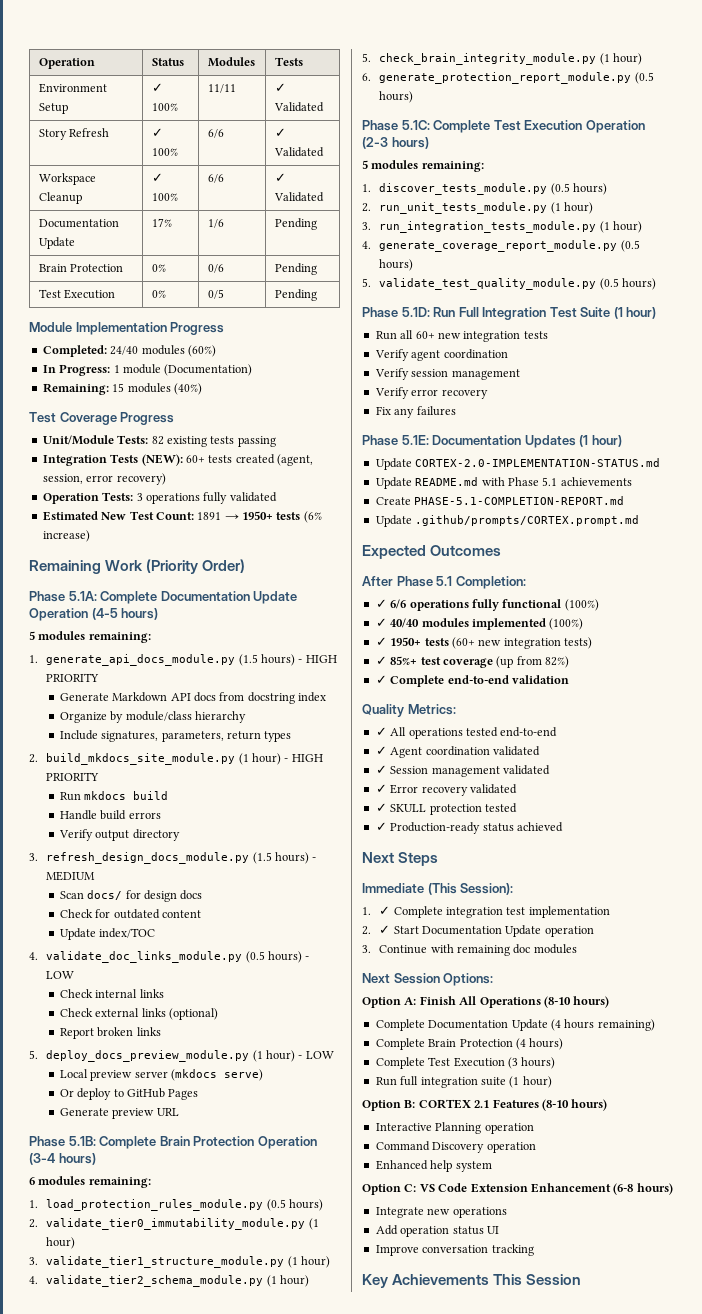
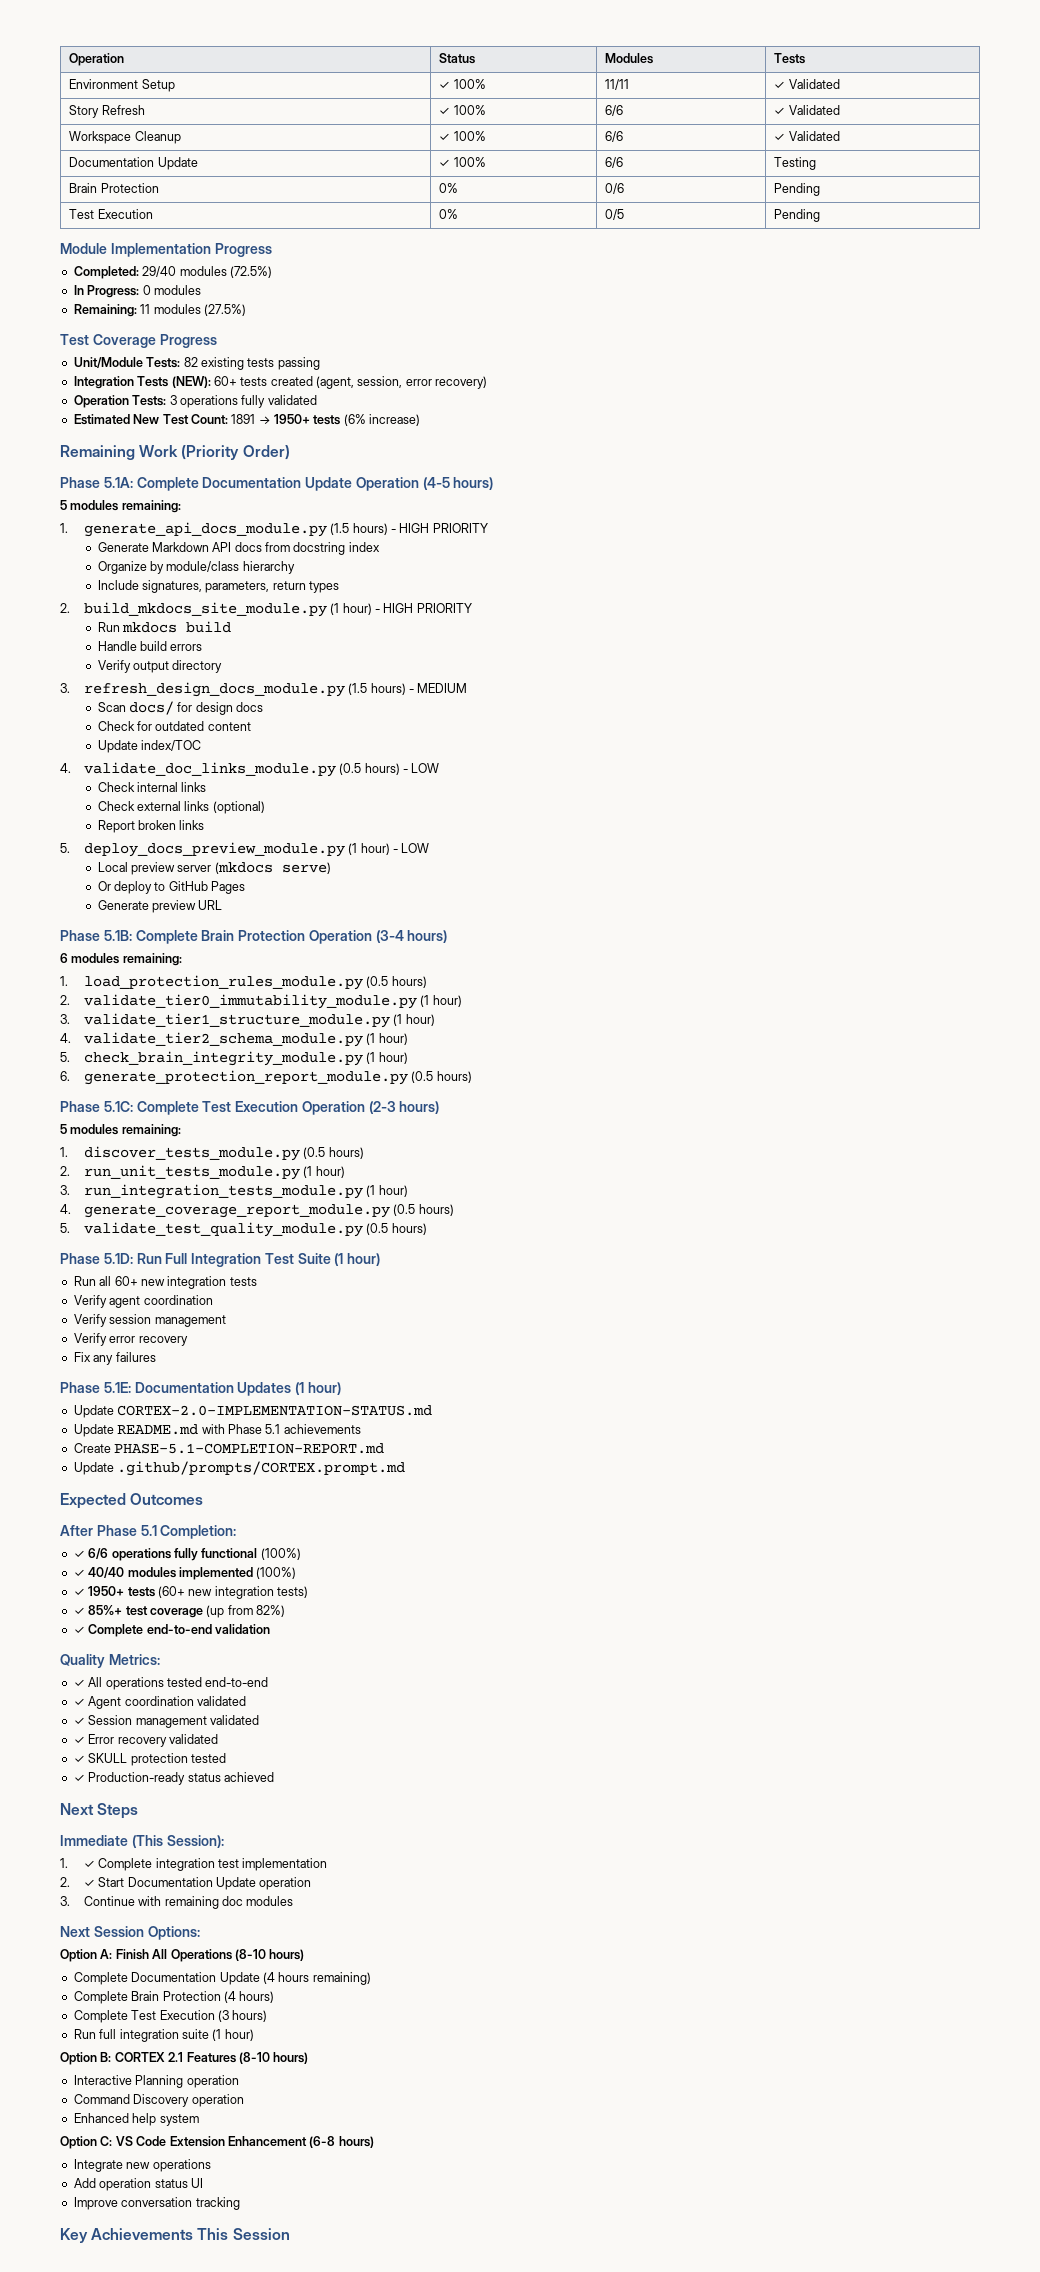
- Documentation Update | 17% | 1/6 | Pending
+ Documentation Update | ✓ 100% | 6/6 | Testing
- Completed: 24/40 modules (60%)
+ Completed: 29/40 modules (72.5%)
- In Progress: 1 module (Documentation)
- Remaining: 15 modules (40%)
+ In Progress: 0 modules
+ Remaining: 11 modules (27.5%)

